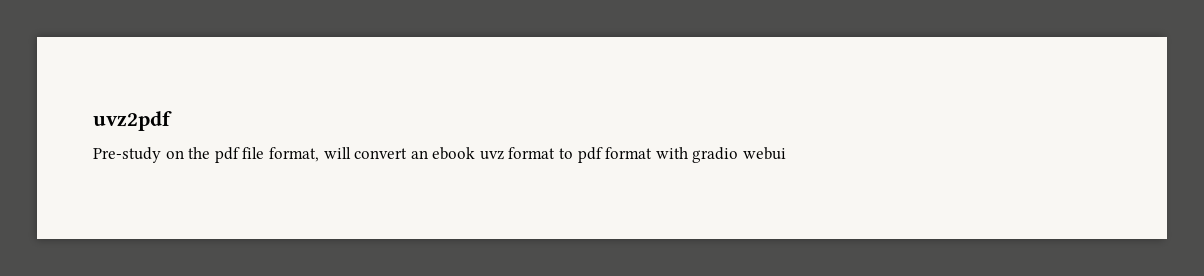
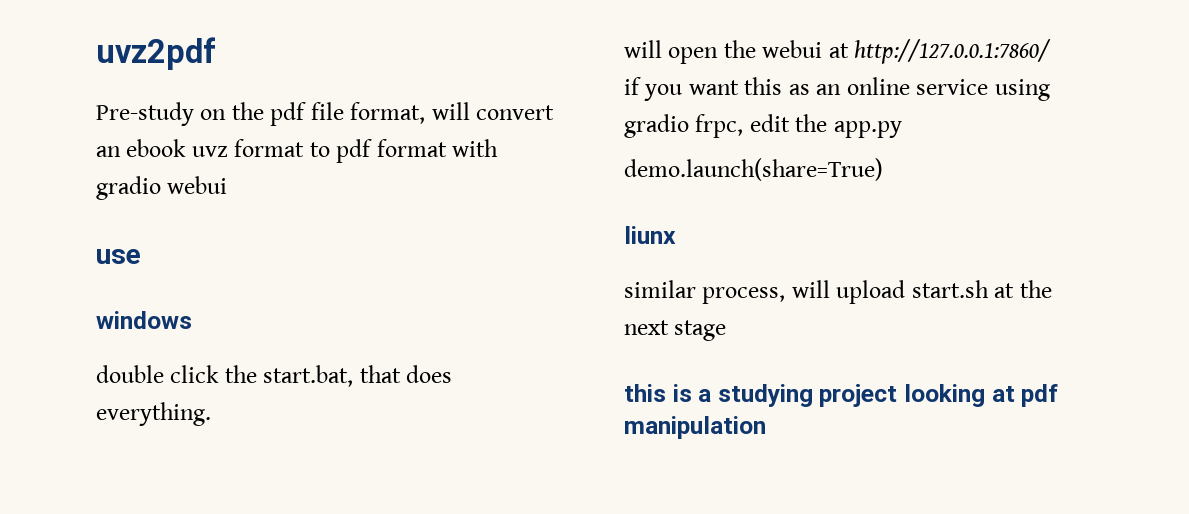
+ use
+ windows
+ double click the start.bat, that does everything.
+ will open the webui at http://127.0.0.1:7860/
+ if you want this as an online service using gradio frpc, edit the app.py
+ demo.launch(share=True)
+ liunx
+ similar process, will upload start.sh at the next stage
+ this is a studying project looking at pdf manipulation

